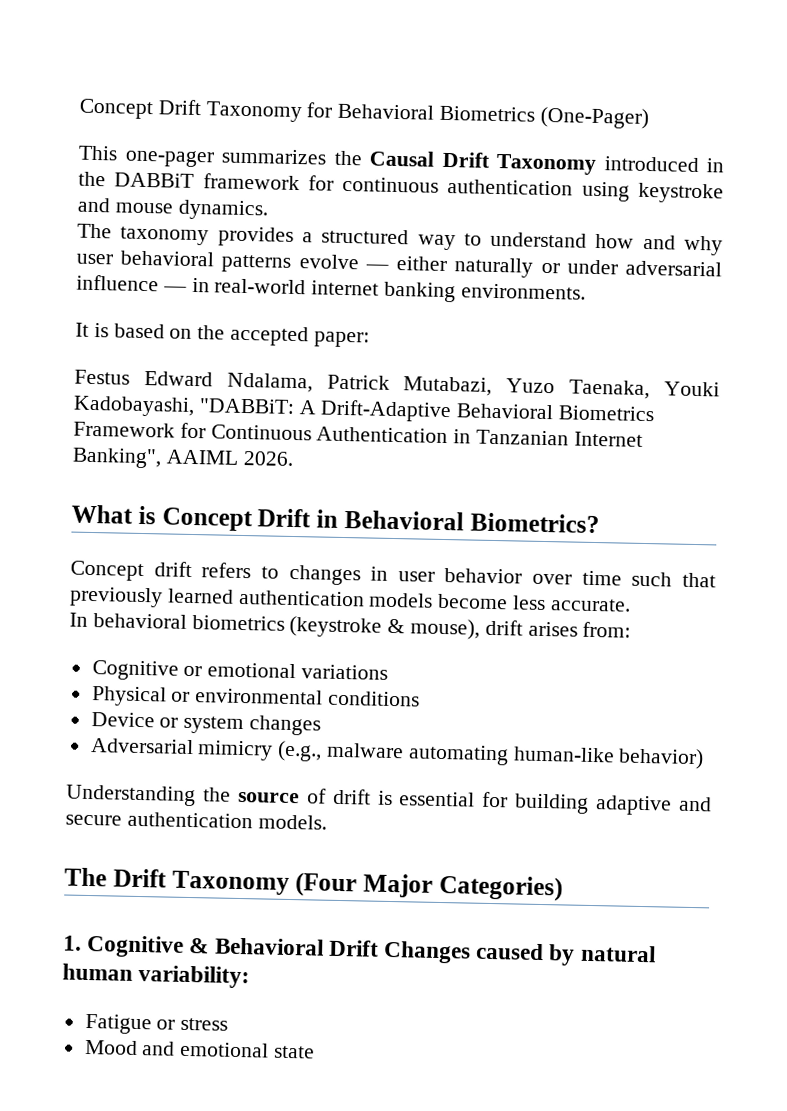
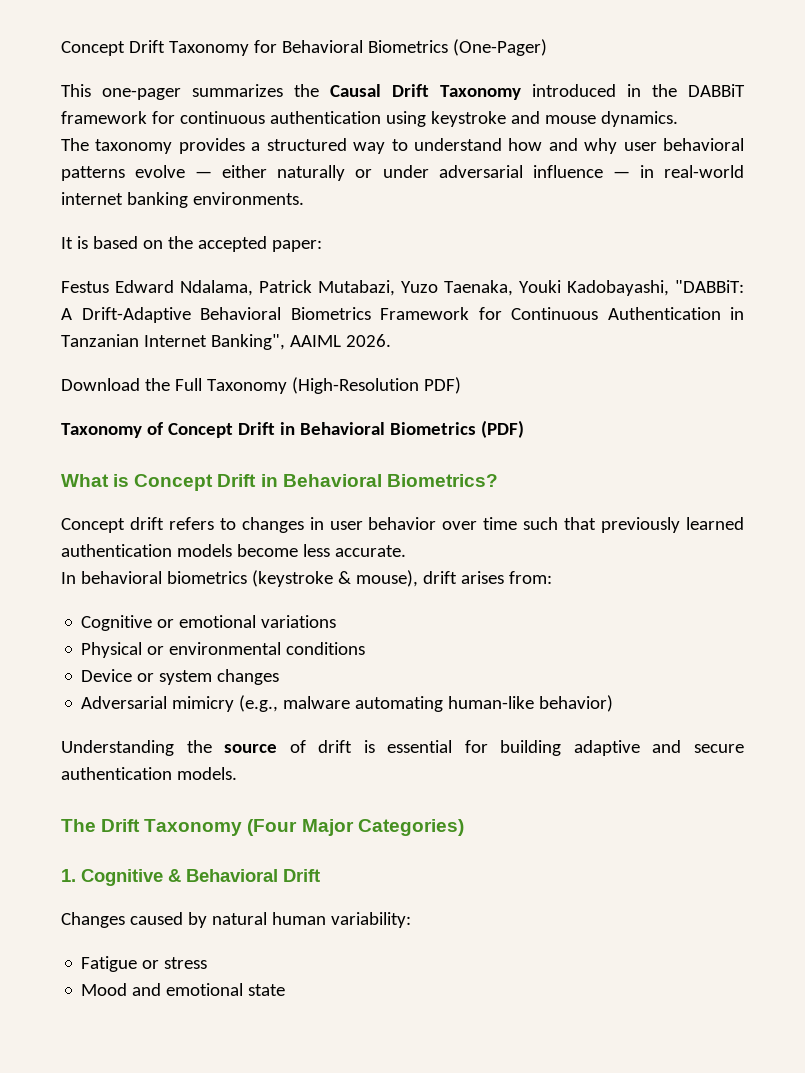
+ Download the Full Taxonomy (High-Resolution PDF)
+ Taxonomy of Concept Drift in Behavioral Biometrics (PDF)
- 1. Cognitive & Behavioral Drift Changes caused by natural human variability:
+ 1. Cognitive & Behavioral Drift
+ Changes caused by natural human variability:

